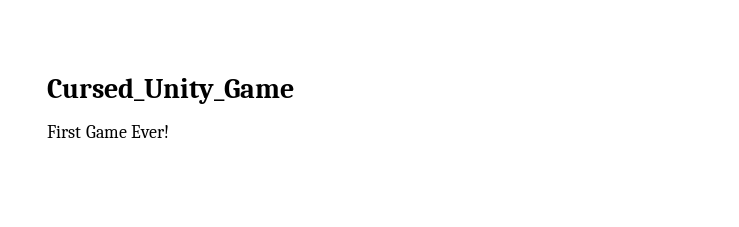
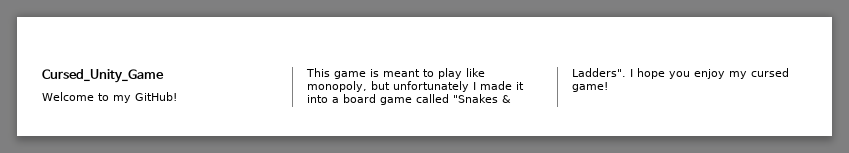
- First Game Ever!
+ Welcome to my GitHub!
+ This game is meant to play like monopoly, but unfortunately I made it into a board game called "Snakes & Ladders". I hope you enjoy my cursed game!

